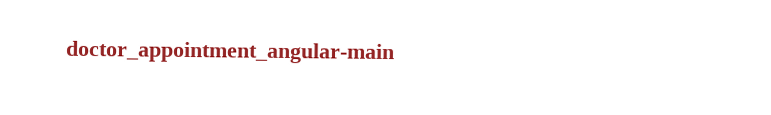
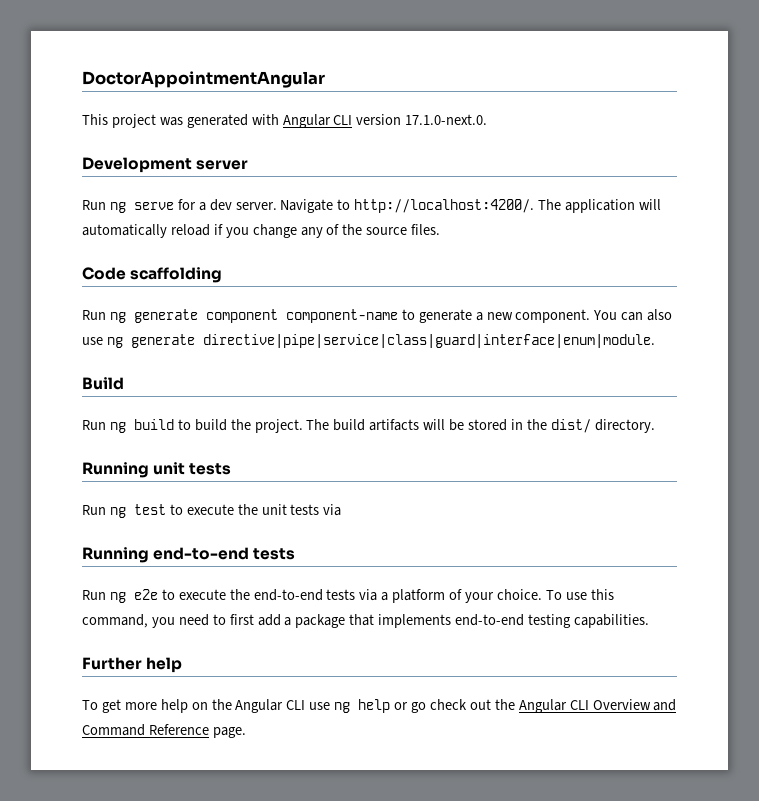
- doctor_appointment_angular-main
+ DoctorAppointmentAngular
+ This project was generated with Angular CLI version 17.1.0-next.0.
+ Development server
+ Run ng serve for a dev server. Navigate to http://localhost:4200/. The application will automatically reload if you change any of the source files.
+ Code scaffolding
+ Run ng generate component component-name to generate a new component. You can also use ng generate directive|pipe|service|class|guard|interface|enum|module.
+ Build
+ Run ng build to build the project. The build artifacts will be stored in the dist/ directory.
+ Running unit tests
+ Run ng test to execute the unit tests via
+ Running end-to-end tests
+ Run ng e2e to execute the end-to-end tests via a platform of your choice. To use this command, you need to first add a package that implements end-to-end testing capabilities.
+ Further help
+ To get more help on the Angular CLI use ng help or go check out the Angular CLI Overview and Command Reference page.

